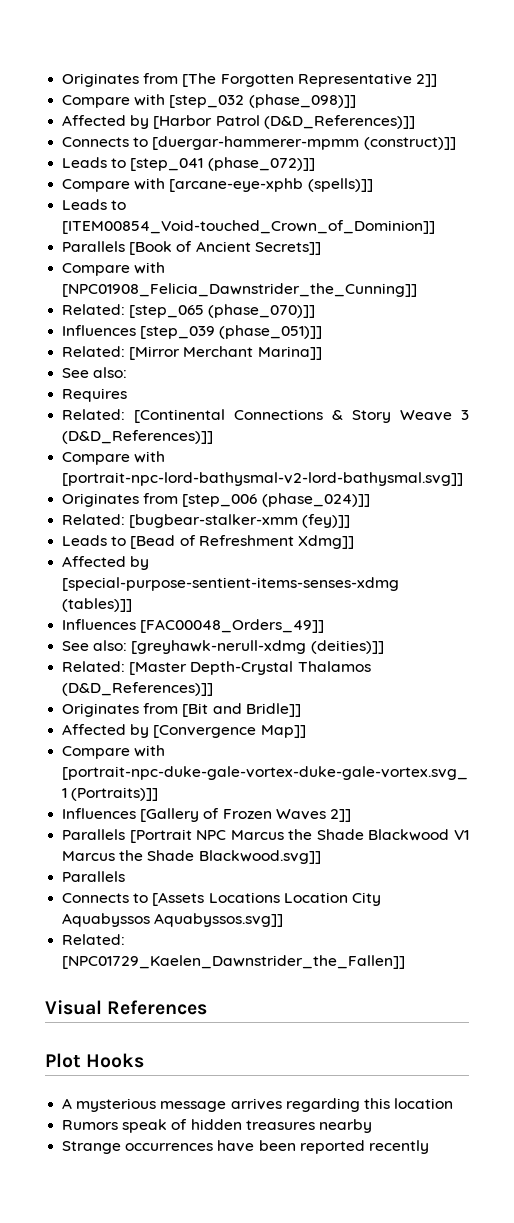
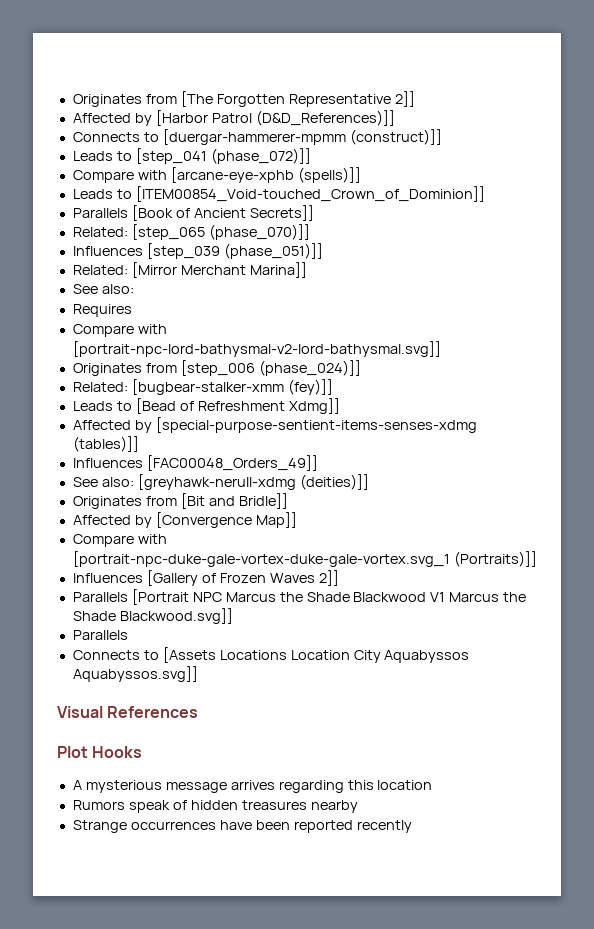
- Compare with [step_032 (phase_098)]]
- Compare with [NPC01908_Felicia_Dawnstrider_the_Cunning]]
- Related: [Continental Connections & Story Weave 3 (D&D_References)]]
- Related: [Master Depth-Crystal Thalamos (D&D_References)]]
- Related: [NPC01729_Kaelen_Dawnstrider_the_Fallen]]

